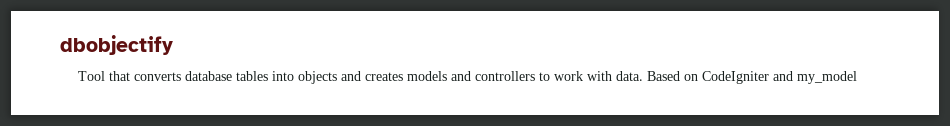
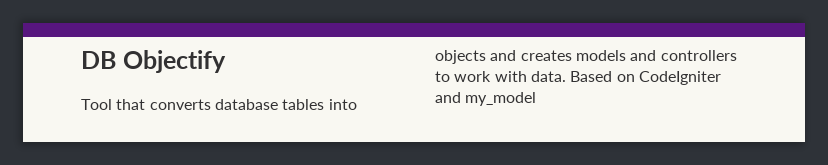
- dbobjectify
+ DB Objectify

